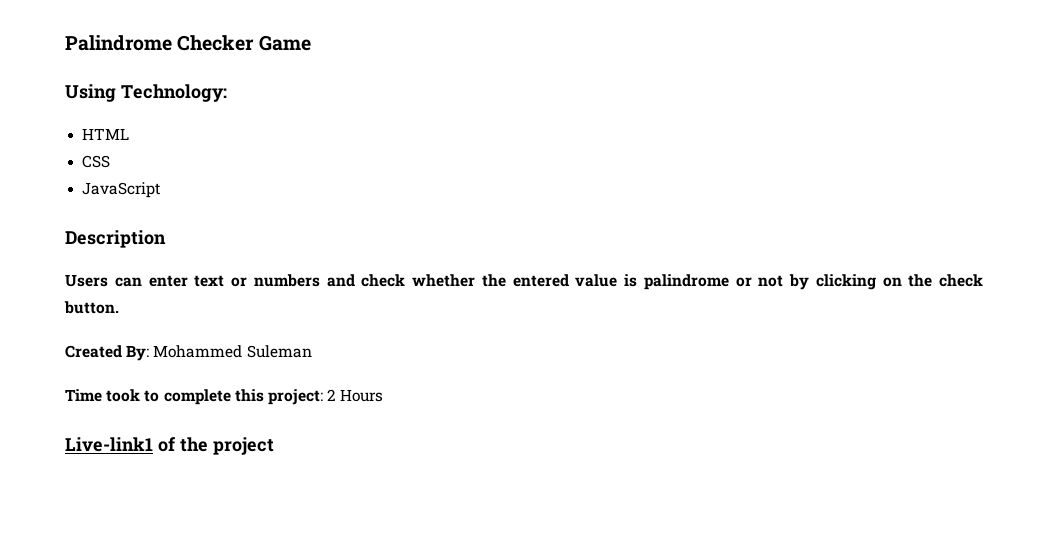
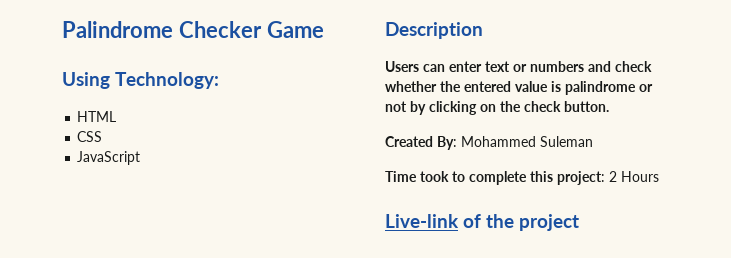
- Live-link1 of the project
+ Live-link of the project

